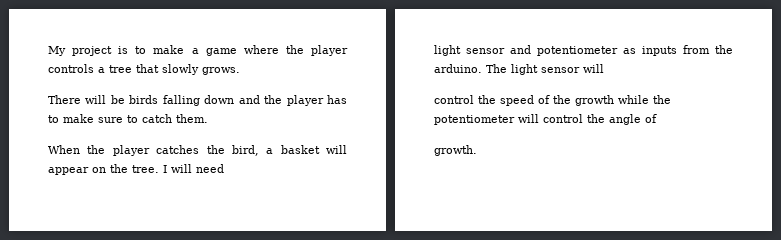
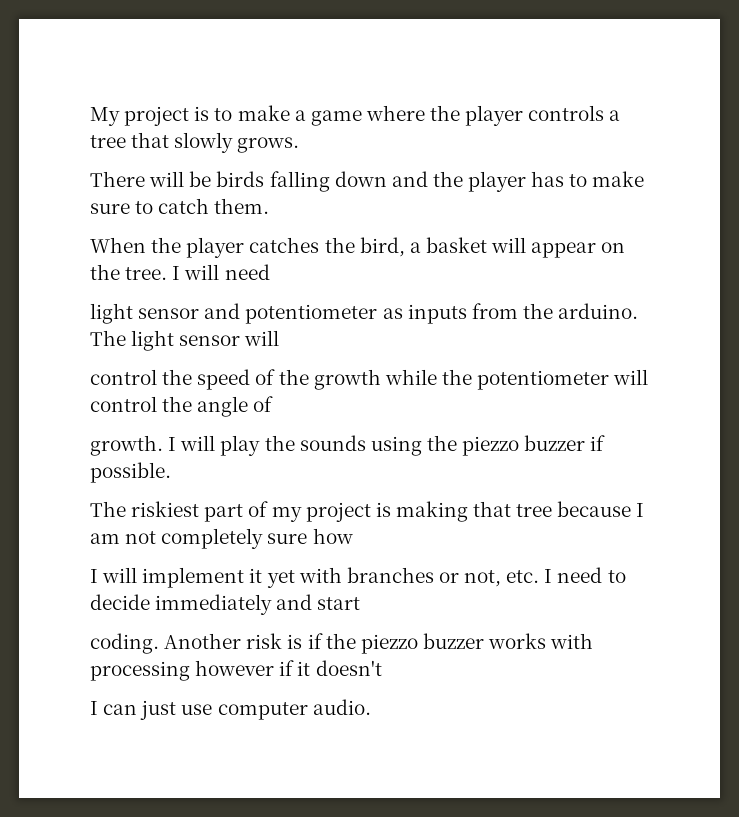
+ I will play the sounds using the piezzo buzzer if possible.
+ The riskiest part of my project is making that tree because I am not completely sure how
+ I will implement it yet with branches or not, etc. I need to decide immediately and start
+ coding. Another risk is if the piezzo buzzer works with processing however if it doesn't
+ I can just use computer audio.

